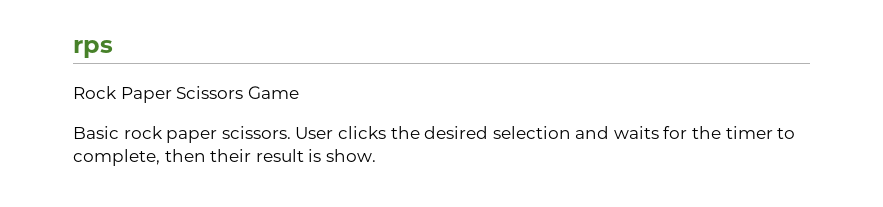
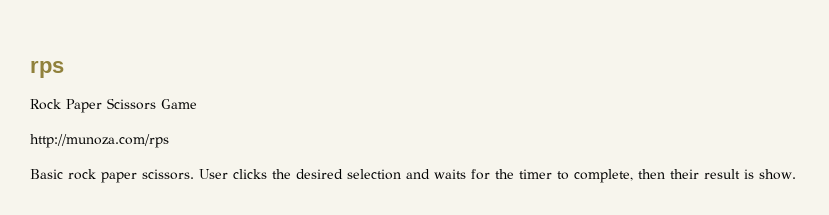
+ http://munoza.com/rps

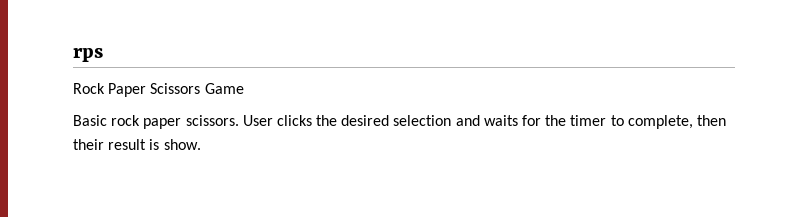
- http://munoza.com/rps

